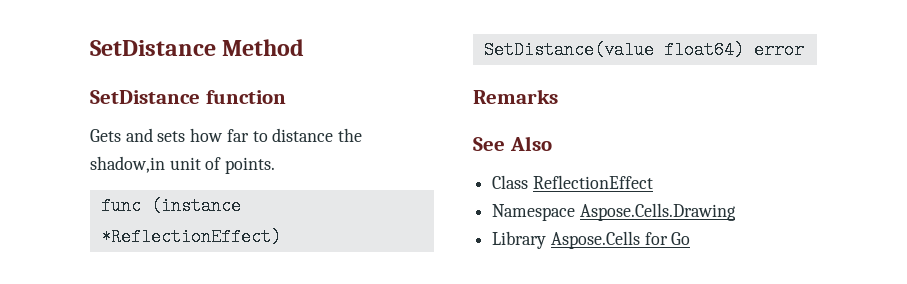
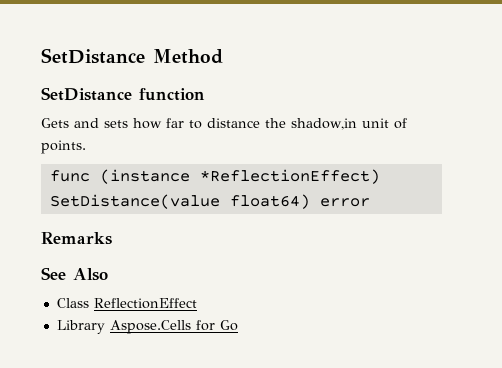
- Namespace Aspose.Cells.Drawing

